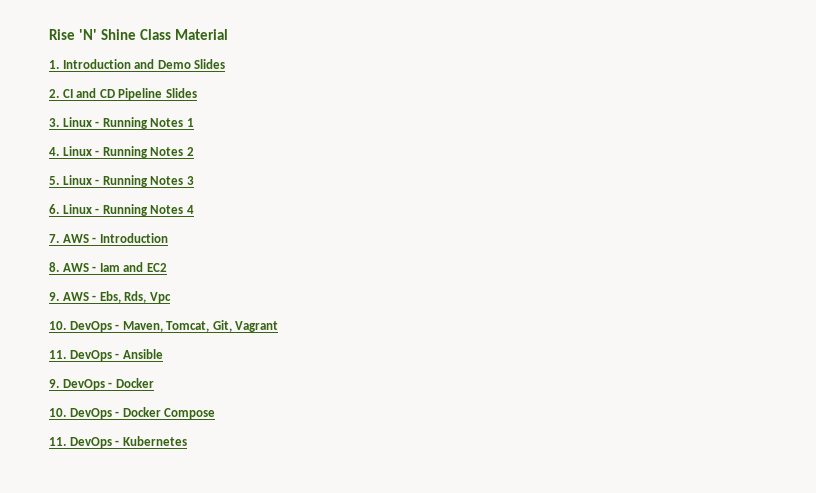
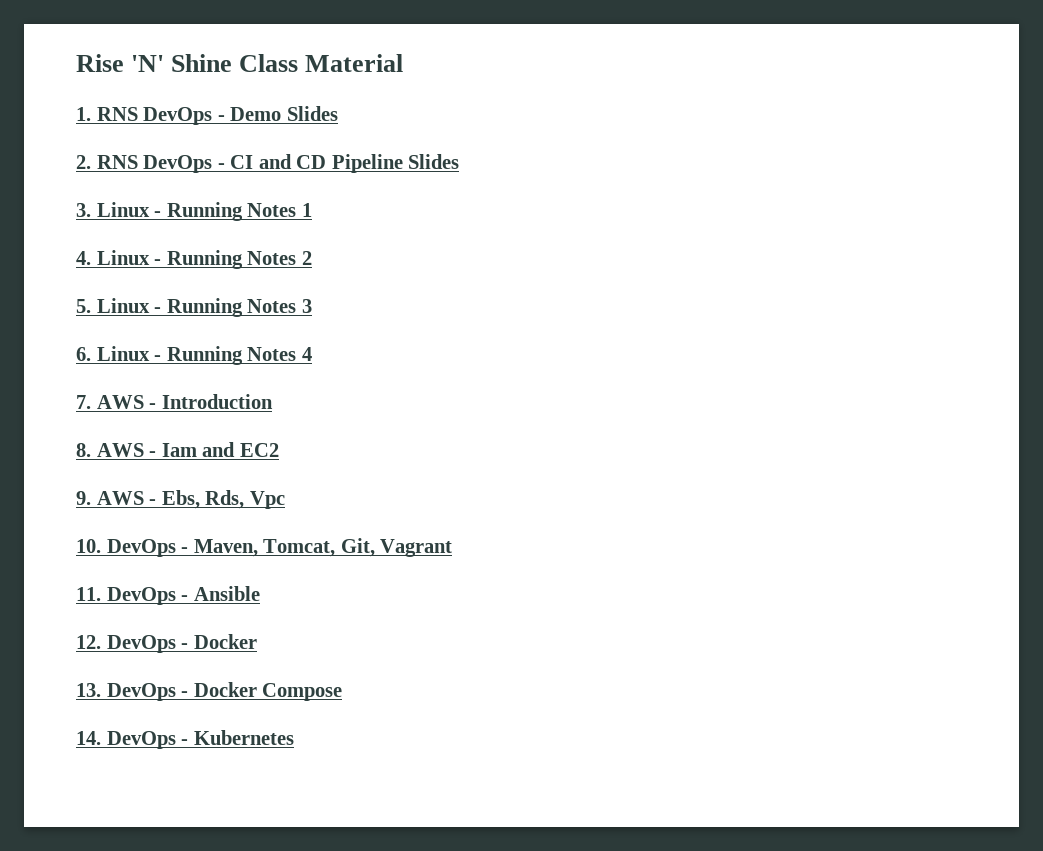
- 1. Introduction and Demo Slides
+ 1. RNS DevOps - Demo Slides
- 2. CI and CD Pipeline Slides
+ 2. RNS DevOps - CI and CD Pipeline Slides
- 9. DevOps - Docker
+ 12. DevOps - Docker
- 10. DevOps - Docker Compose
+ 13. DevOps - Docker Compose
- 11. DevOps - Kubernetes
+ 14. DevOps - Kubernetes

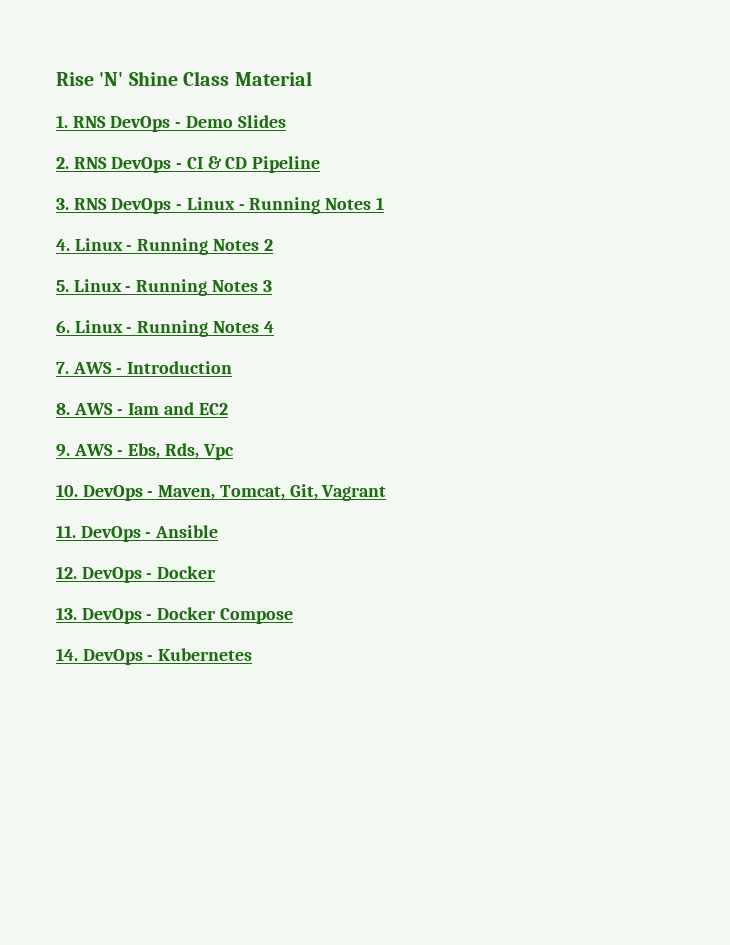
- 2. RNS DevOps - CI and CD Pipeline Slides
+ 2. RNS DevOps - CI & CD Pipeline
- 3. Linux - Running Notes 1
+ 3. RNS DevOps - Linux - Running Notes 1

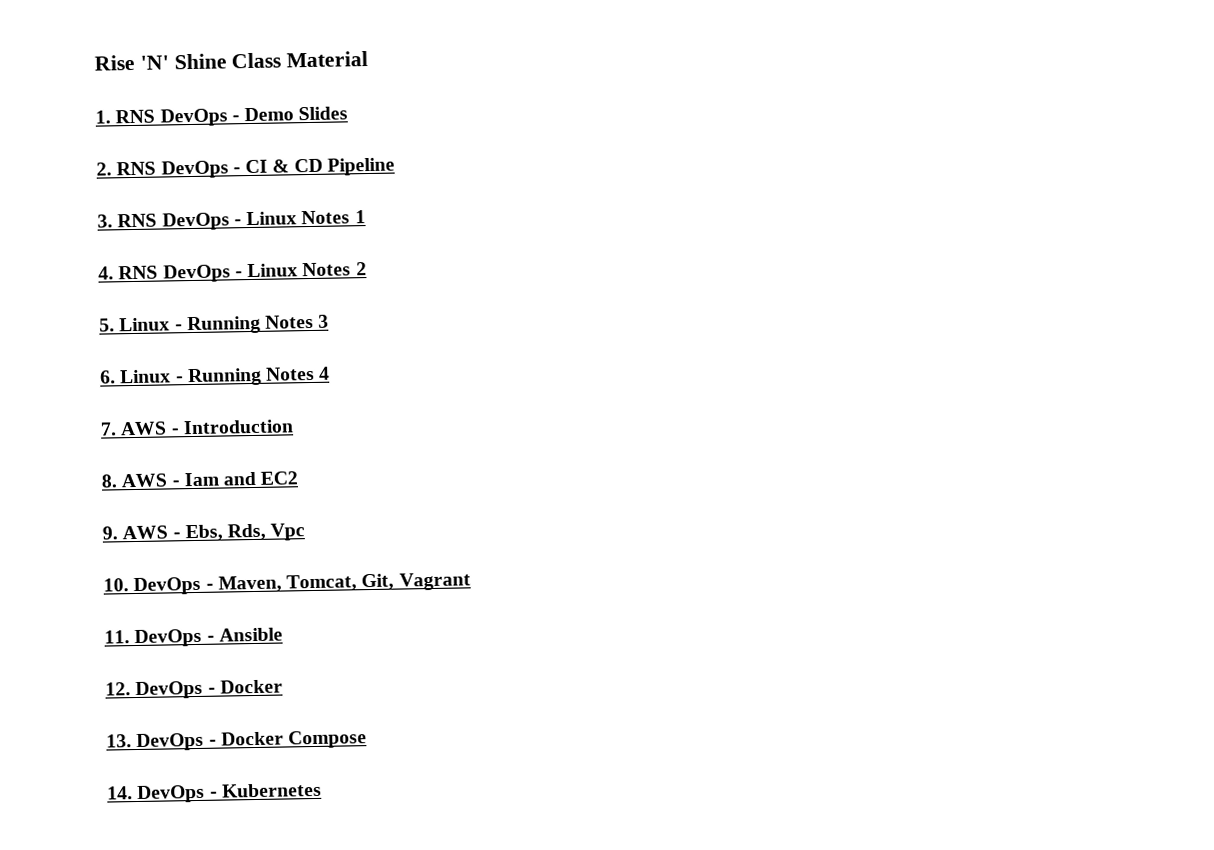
- 3. RNS DevOps - Linux - Running Notes 1
+ 3. RNS DevOps - Linux Notes 1
- 4. Linux - Running Notes 2
+ 4. RNS DevOps - Linux Notes 2

